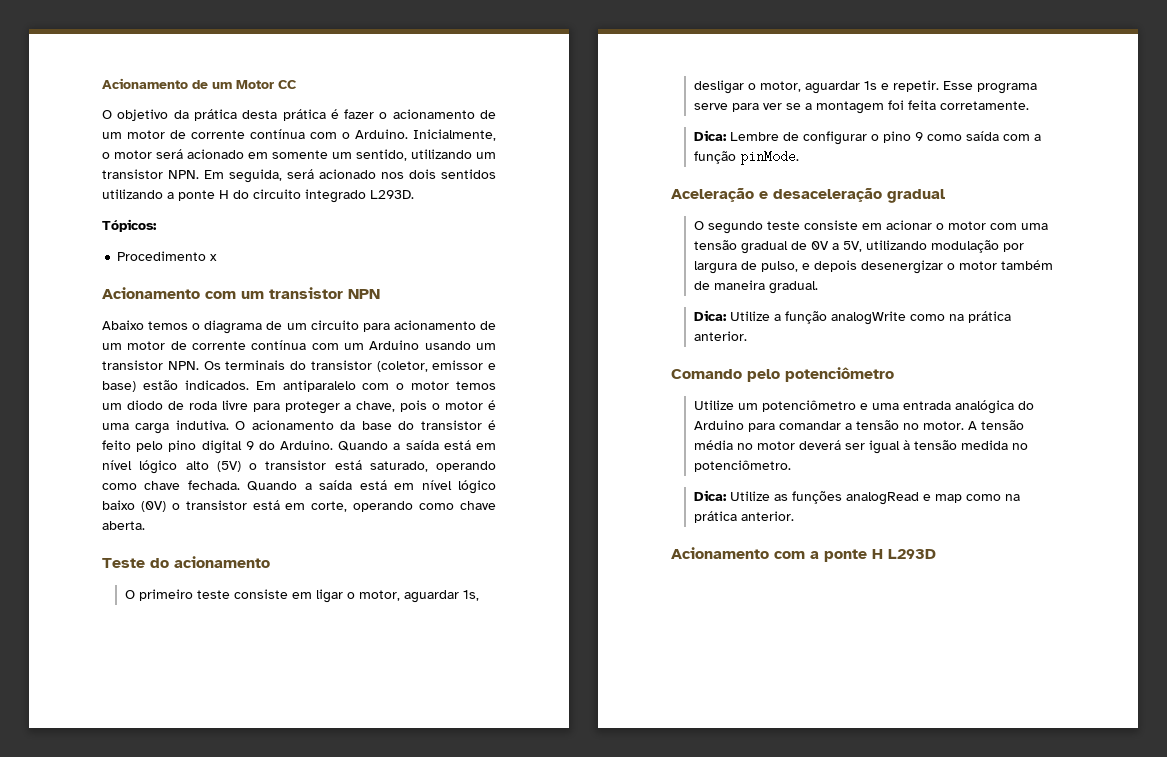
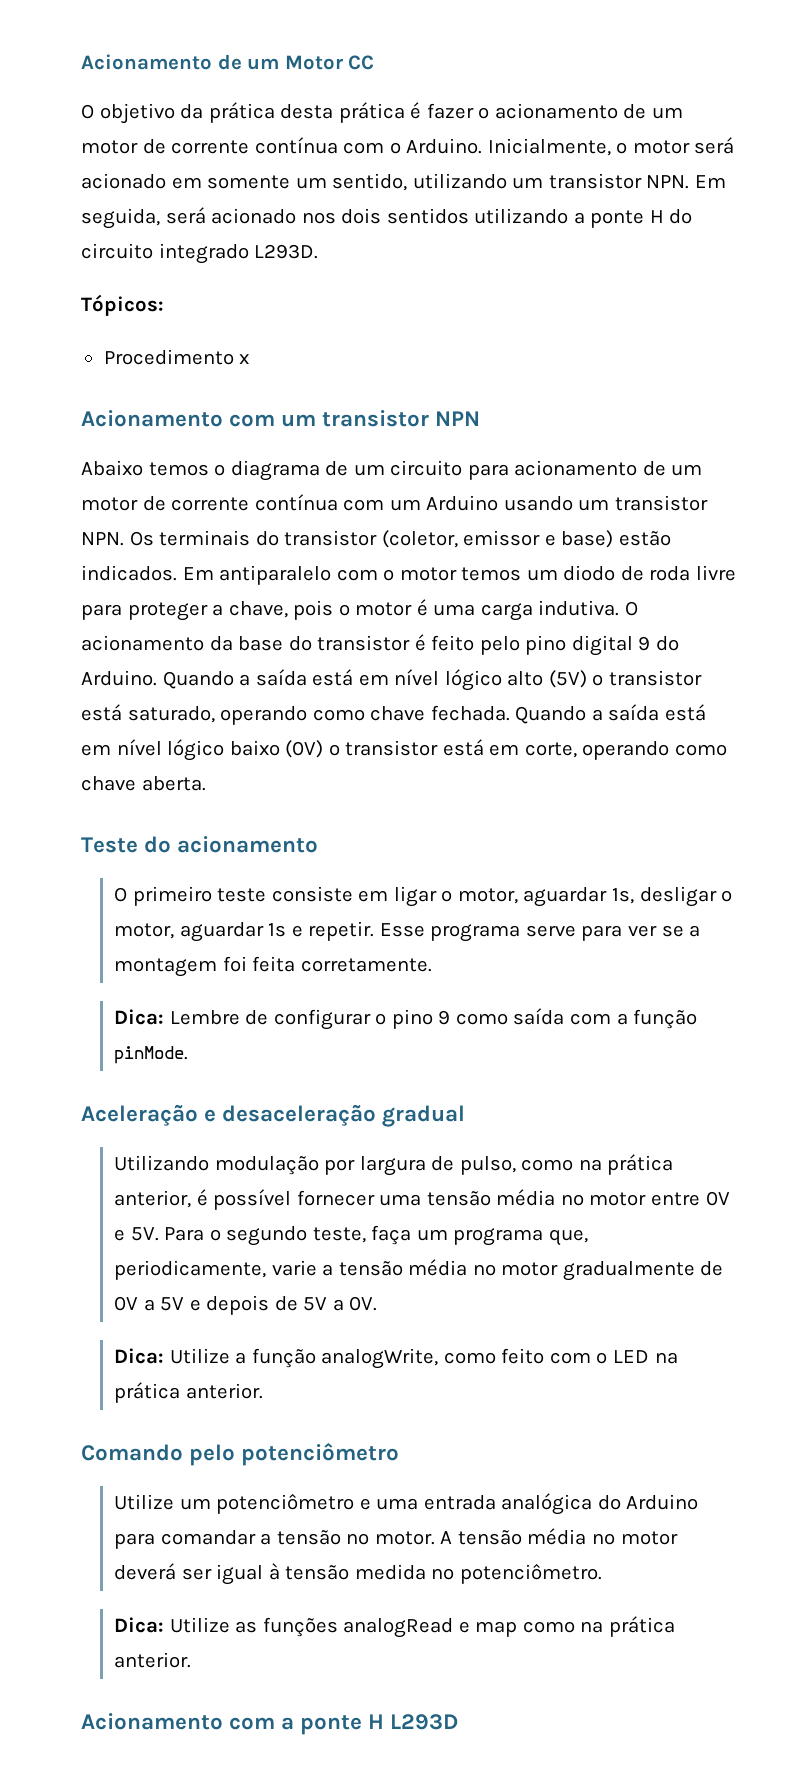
- O segundo teste consiste em acionar o motor com uma tensão gradual de 0V a 5V, utilizando modulação por largura de pulso, e depois desenergizar o motor também de maneira gradual.
- Dica: Utilize a função analogWrite como na prática anterior.
+ Utilizando modulação por largura de pulso, como na prática anterior, é possível fornecer uma tensão média no motor entre 0V e 5V. Para o segundo teste, faça um programa que, periodicamente, varie a tensão média no motor gradualmente de 0V a 5V e depois de 5V a 0V.
+ Dica: Utilize a função analogWrite, como feito com o LED na prática anterior.

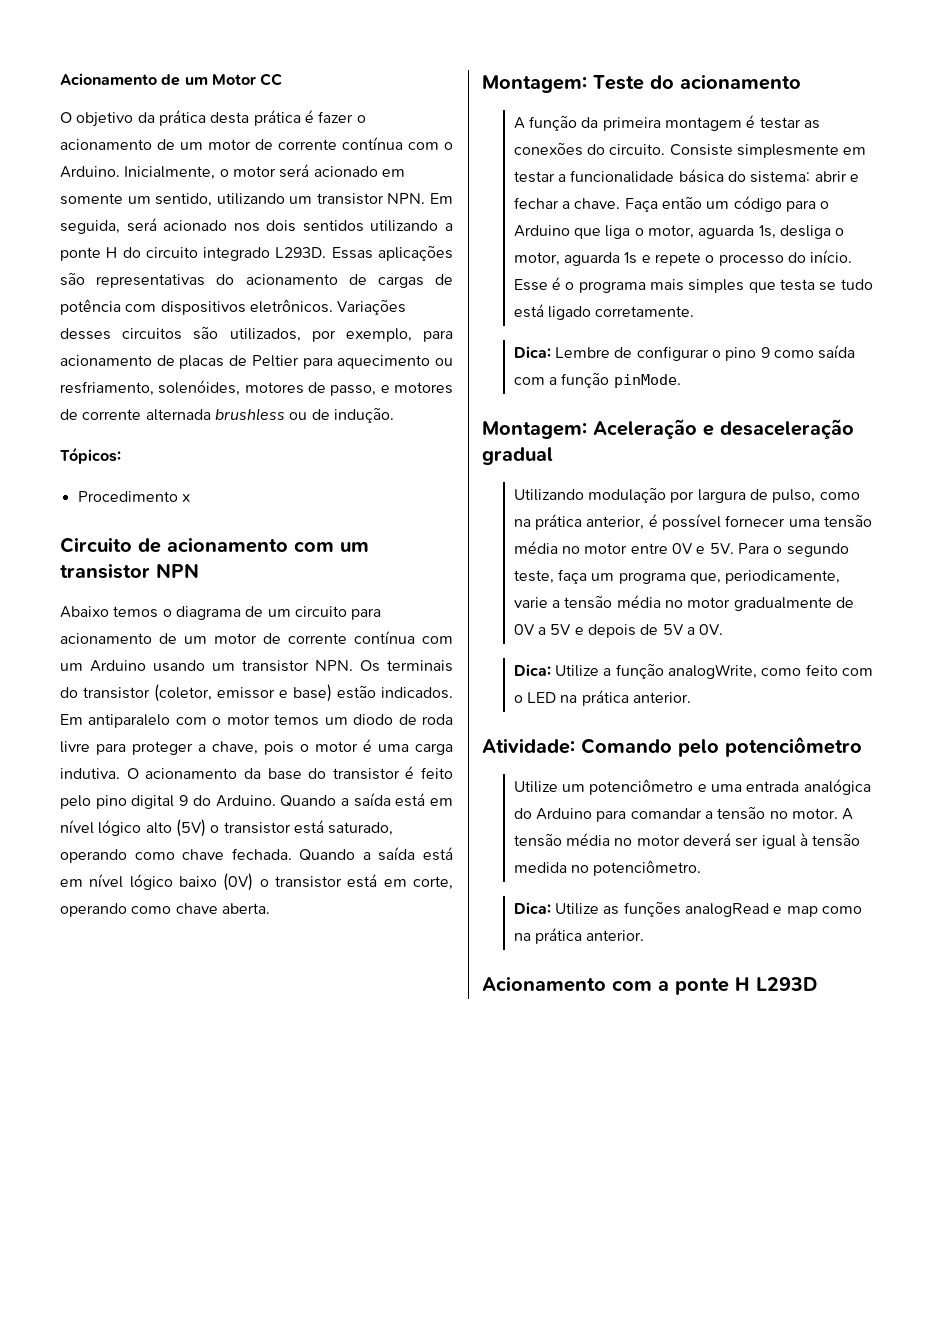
+ Essas aplicações são representativas do acionamento de cargas de potência com dispositivos eletrônicos. Variações desses circuitos são utilizados, por exemplo, para acionamento de placas de Peltier para aquecimento ou resfriamento, solenóides, motores de passo, e motores de corrente alternada brushless ou de indução.
- Acionamento com um transistor NPN
+ Circuito de acionamento com um transistor NPN
- Teste do acionamento
+ Montagem: Teste do acionamento
- O primeiro teste consiste em ligar o motor, aguardar 1s, desligar o motor, aguardar 1s e repetir. Esse programa serve para ver se a montagem foi feita corretamente.
+ A função da primeira montagem é testar as conexões do circuito. Consiste simplesmente em testar a funcionalidade básica do sistema: abrir e fechar a chave. Faça então um código para o Arduino que liga o motor, aguarda 1s, desliga o motor, aguarda 1s e repete o processo do início. Esse é o programa mais simples que testa se tudo está ligado corretamente.
- Aceleração e desaceleração gradual
+ Montagem: Aceleração e desaceleração gradual
- Comando pelo potenciômetro
+ Atividade: Comando pelo potenciômetro

